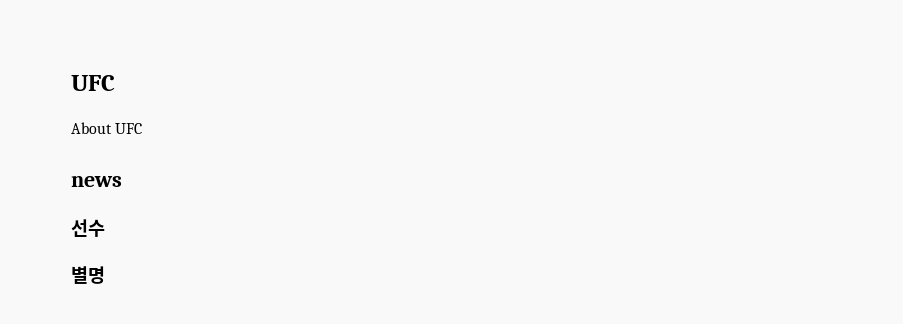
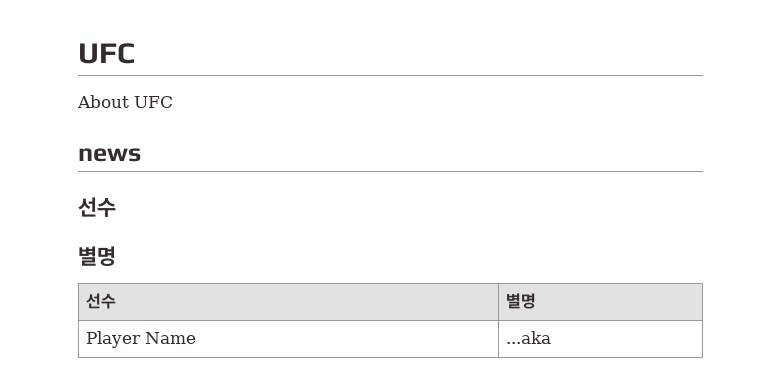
+ 선수 | 별명
+ Player Name | ...aka

